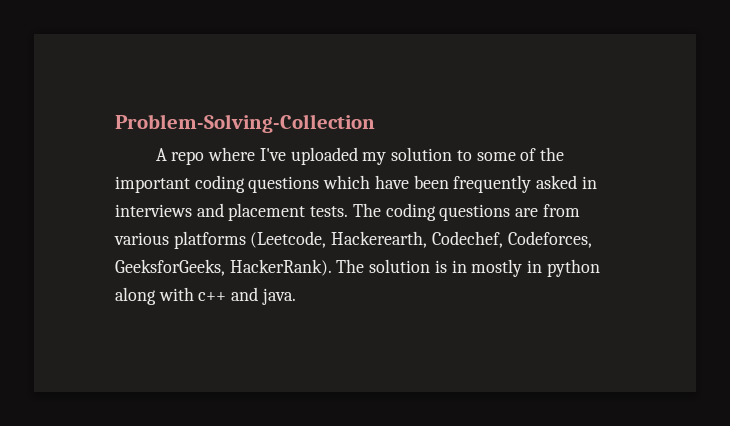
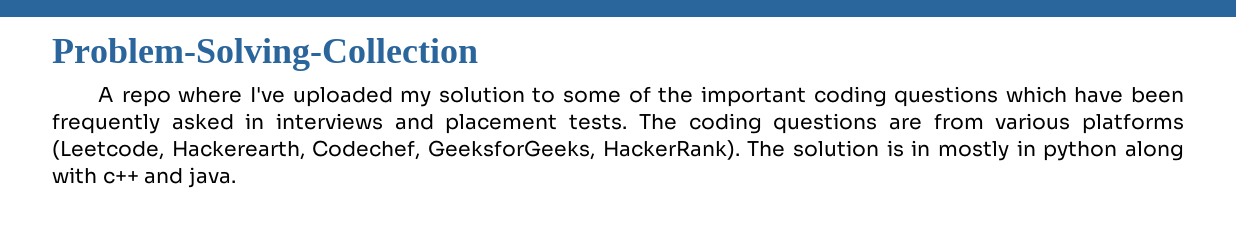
- The coding questions are from various platforms (Leetcode, Hackerearth, Codechef, Codeforces, GeeksforGeeks, HackerRank).
+ The coding questions are from various platforms (Leetcode, Hackerearth, Codechef, GeeksforGeeks, HackerRank).

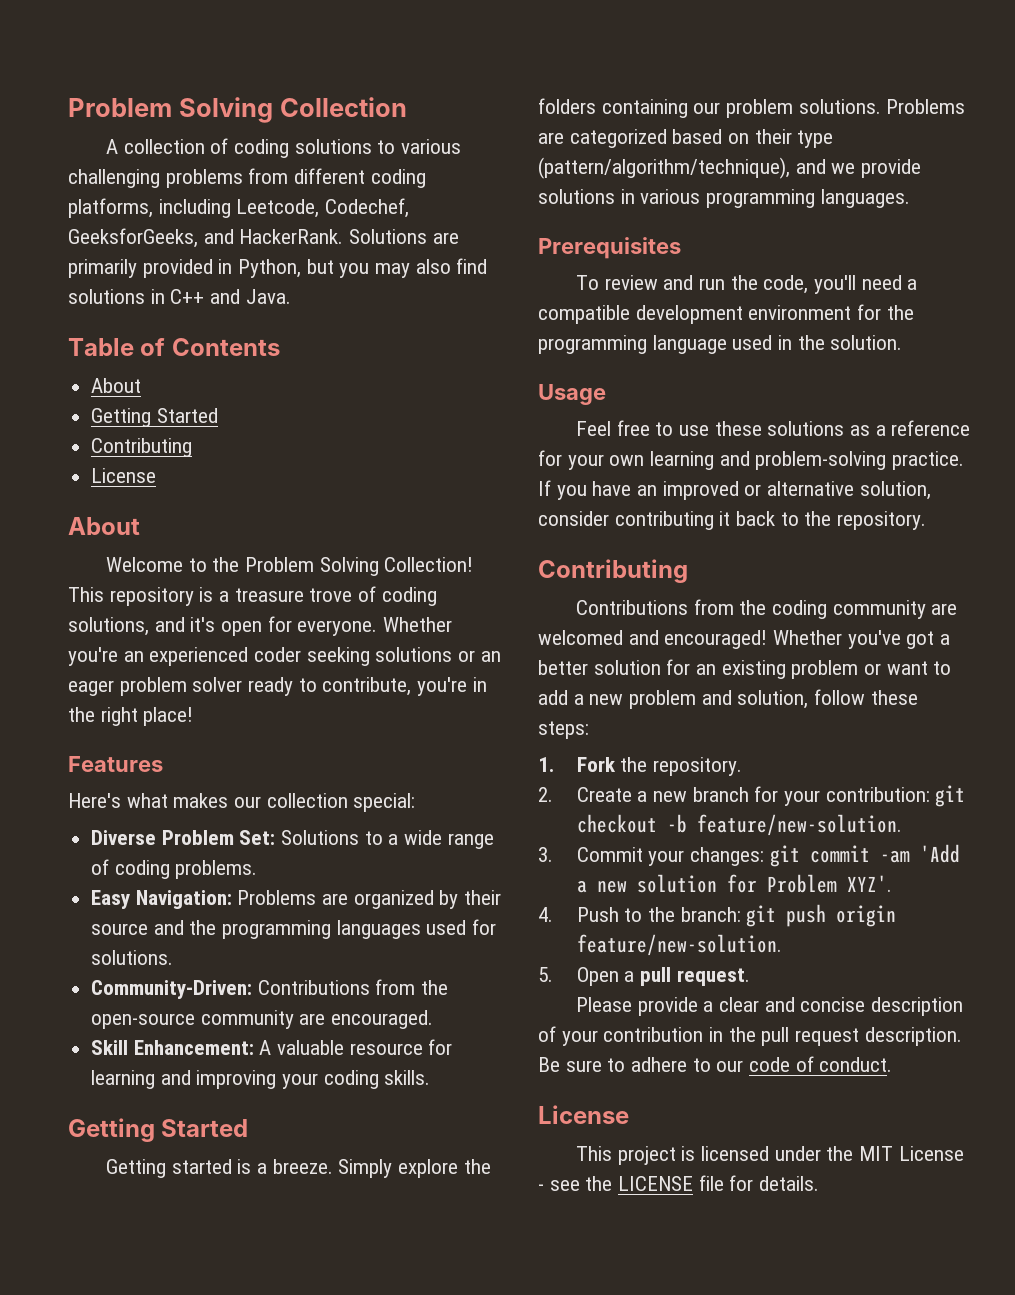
- Problem-Solving-Collection
- A repo where I've uploaded my solution to some of the important coding questions which have been frequently asked in interviews and placement tests. The coding questions are from various platforms (Leetcode, Hackerearth, Codechef, GeeksforGeeks, HackerRank). The solution is in mostly in python along with c++ and java.
+ Problem Solving Collection
+ A collection of coding solutions to various challenging problems from different coding platforms, including Leetcode, Codechef, GeeksforGeeks, and HackerRank. Solutions are primarily provided in Python, but you may also find solutions in C++ and Java.
+ Table of Contents
+ About
+ Getting Started
+ Contributing
+ License
+ About
+ Welcome to the Problem Solving Collection! This repository is a treasure trove of coding solutions, and it's open for everyone. Whether you're an experienced coder seeking solutions or an eager problem solver ready to contribute, you're in the right place!
+ Features
+ Here's what makes our collection special:
+ Diverse Problem Set: Solutions to a wide range of coding problems.
+ Easy Navigation: Problems are organized by their source and the programming languages used for solutions.
+ Community-Driven: Contributions from the open-source community are encouraged.
+ Skill Enhancement: A valuable resource for learning and improving your coding skills.
+ Getting Started
+ Getting started is a breeze. Simply explore the folders containing our problem solutions. Problems are categorized based on their type (pattern/algorithm/technique), and we provide solutions in various programming languages.
+ Prerequisites
+ To review and run the code, you'll need a compatible development environment for the programming language used in the solution.
+ Usage
+ Feel free to use these solutions as a reference for your own learning and problem-solving practice. If you have an improved or alternative solution, consider contributing it back to the repository.
+ Contributing
+ Contributions from the coding community are welcomed and encouraged! Whether you've got a better solution for an existing problem or want to add a new problem and solution, follow these steps:
+ 1. Fork the repository.
+ 2. Create a new branch for your contribution: git checkout -b feature/new-solution.
+ 3. Commit your changes: git commit -am 'Add a new solution for Problem XYZ'.
+ 4. Push to the branch: git push origin feature/new-solution.
+ 5. Open a pull request.
+ Please provide a clear and concise description of your contribution in the pull request description. Be sure to adhere to our code of conduct.
+ License
+ This project is licensed under the MIT License - see the LICENSE file for details.

